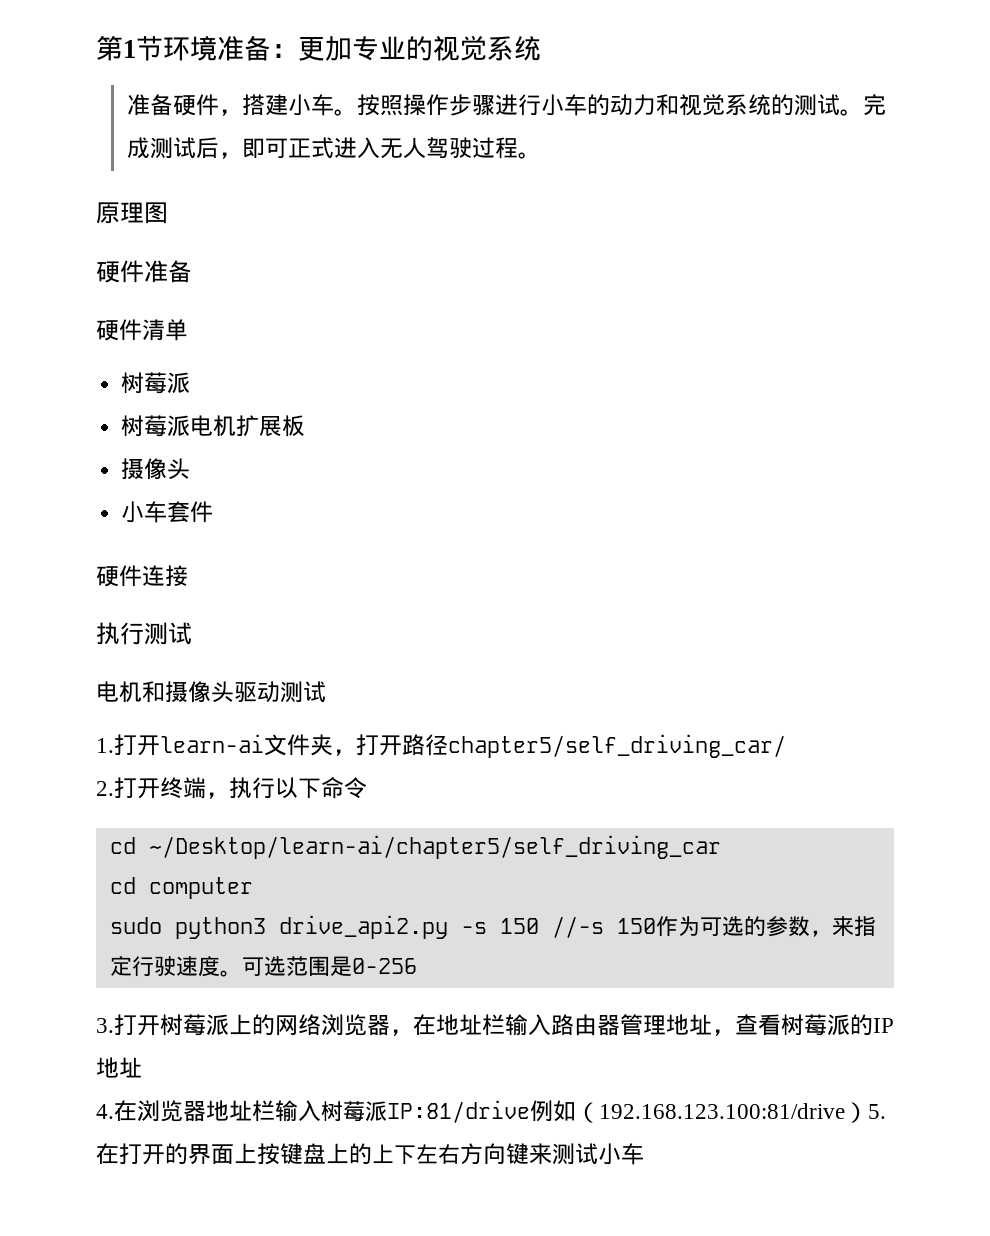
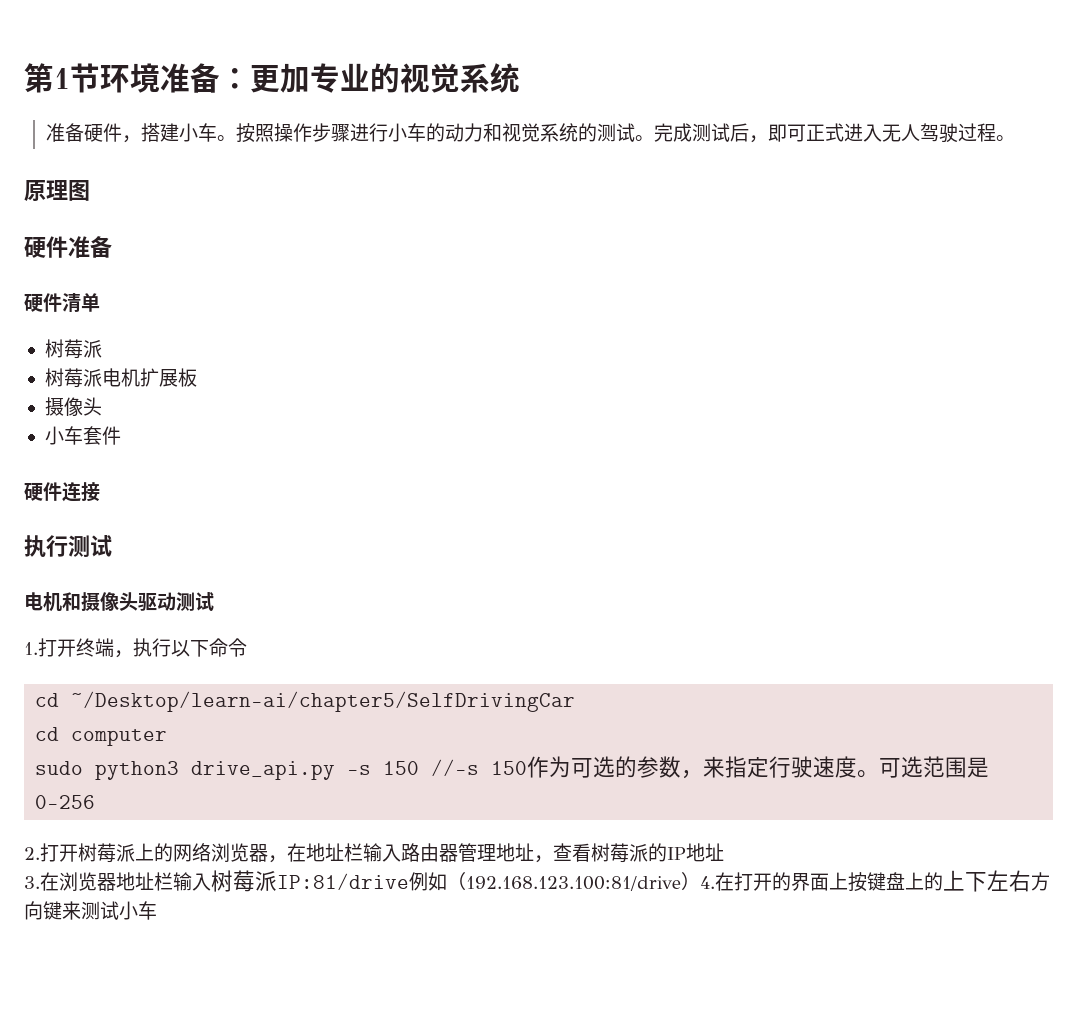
- 1.打开learn-ai文件夹，打开路径chapter5/self_driving_car/
- 2.打开终端，执行以下命令
+ 1.打开终端，执行以下命令
- cd ~/Desktop/learn-ai/chapter5/self_driving_car
+ cd ~/Desktop/learn-ai/chapter5/SelfDrivingCar
- sudo python3 drive_api2.py -s 150 //-s 150作为可选的参数，来指定行驶速度。
+ sudo python3 drive_api.py -s 150 //-s 150作为可选的参数，来指定行驶速度。
- 3.打开树莓派上的网络浏览器，在地址栏输入路由器管理地址，查看树莓派的IP地址
+ 2.打开树莓派上的网络浏览器，在地址栏输入路由器管理地址，查看树莓派的IP地址
- 4.在浏览器地址栏输入树莓派IP:81/drive例如（192.168.123.100:81/drive）5.在打开的界面上按键盘上的上下左右方向键来测试小车
+ 3.在浏览器地址栏输入树莓派IP:81/drive例如（192.168.123.100:81/drive）4.在打开的界面上按键盘上的上下左右方向键来测试小车

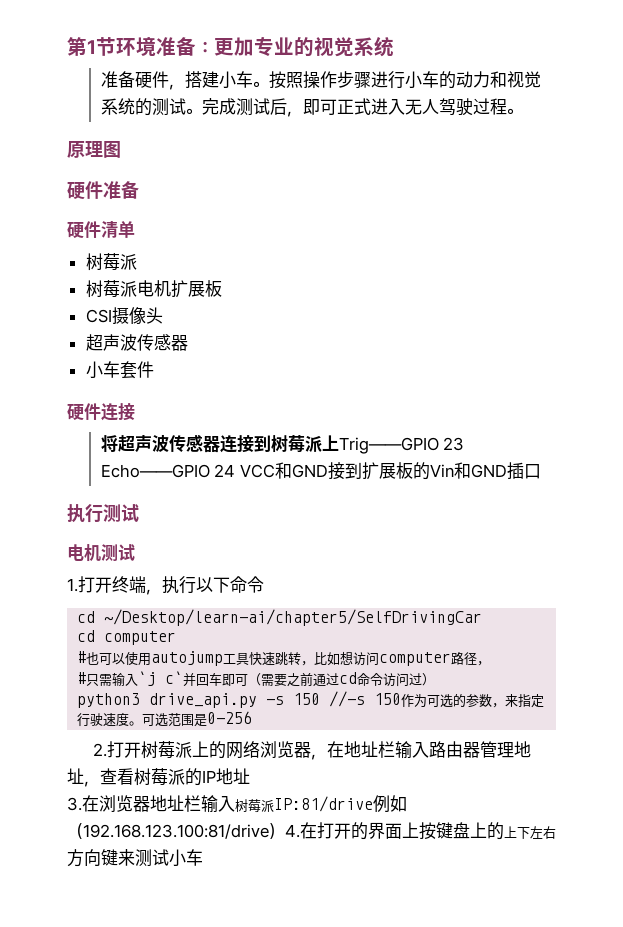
  树莓派电机扩展板
- 摄像头
+ CSI摄像头
+ 超声波传感器
+ 将超声波传感器连接到树莓派上Trig——GPIO 23 Echo——GPIO 24 VCC和GND接到扩展板的Vin和GND插口
- 电机和摄像头驱动测试
+ 电机测试
- sudo python3 drive_api.py -s 150 //-s 150作为可选的参数，来指定行驶速度。
+ #也可以使用autojump工具快速跳转，比如想访问computer路径，
+ #只需输入`j c`并回车即可（需要之前通过cd命令访问过）
+ python3 drive_api.py -s 150 //-s 150作为可选的参数，来指定行驶速度。

